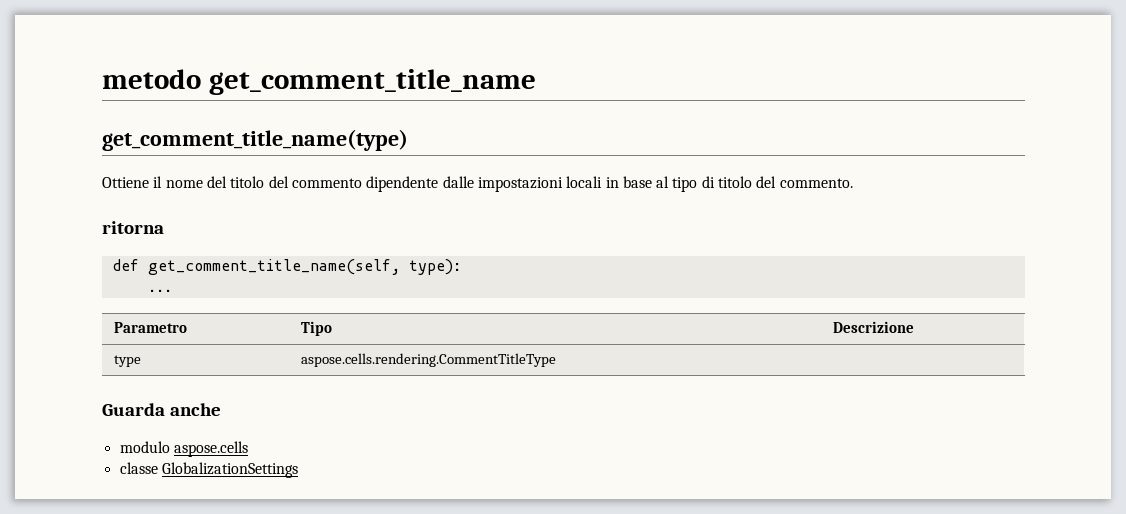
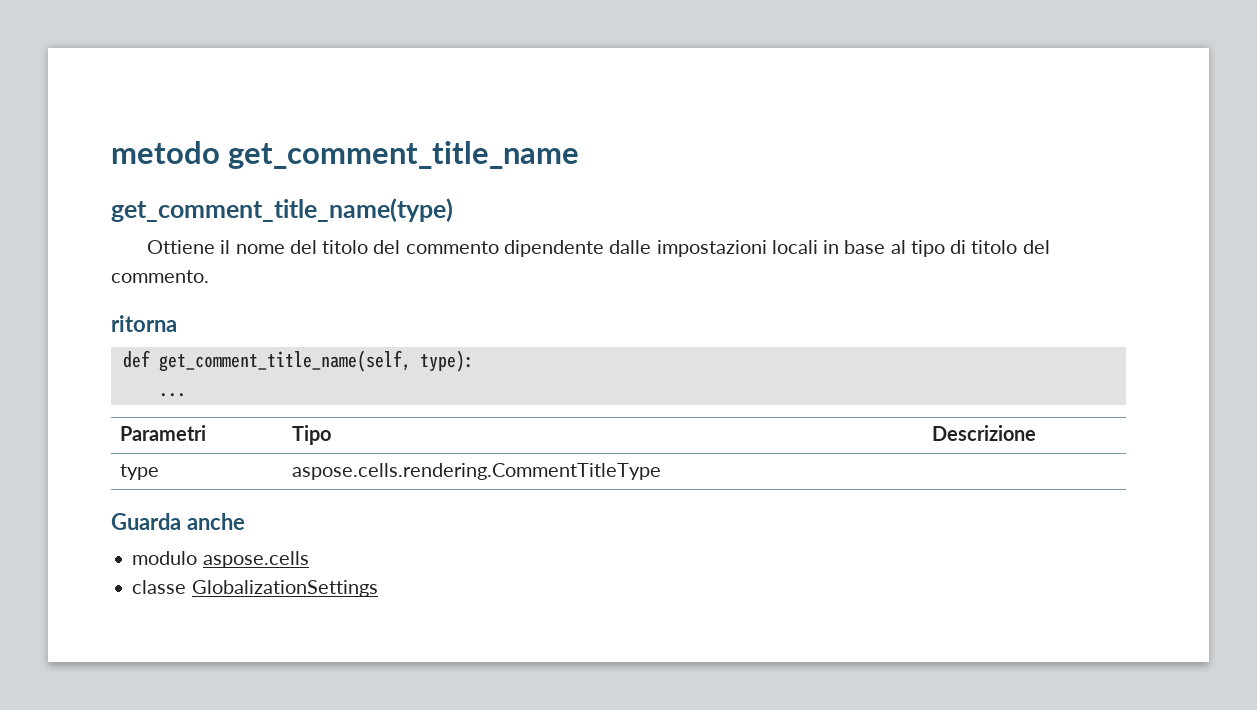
- Parametro | Tipo | Descrizione
+ Parametri | Tipo | Descrizione

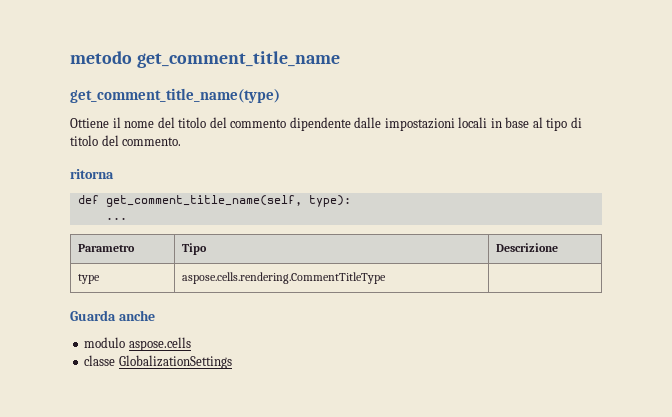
- Parametri | Tipo | Descrizione
+ Parametro | Tipo | Descrizione

